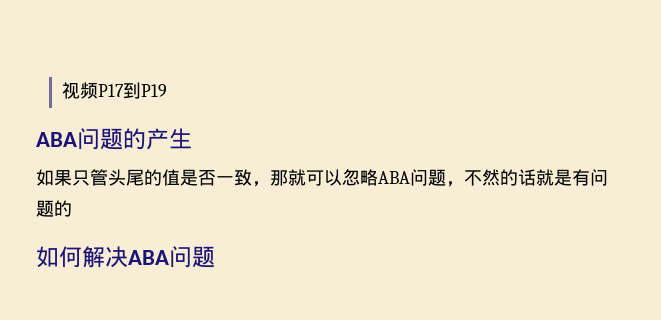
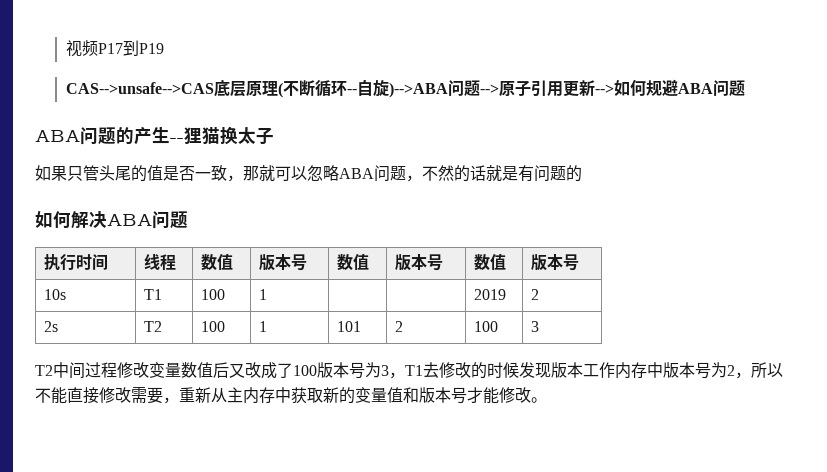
+ CAS-->unsafe-->CAS底层原理(不断循环--自旋)-->ABA问题-->原子引用更新-->如何规避ABA问题
- ABA问题的产生
+ ABA问题的产生--狸猫换太子
+ 执行时间 | 线程 | 数值 | 版本号 | 数值 | 版本号 | 数值 | 版本号
+ 10s | T1 | 100 | 1 | | | 2019 | 2
+ 2s | T2 | 100 | 1 | 101 | 2 | 100 | 3
+ T2中间过程修改变量数值后又改成了100版本号为3，T1去修改的时候发现版本工作内存中版本号为2，所以不能直接修改需要，重新从主内存中获取新的变量值和版本号才能修改。

